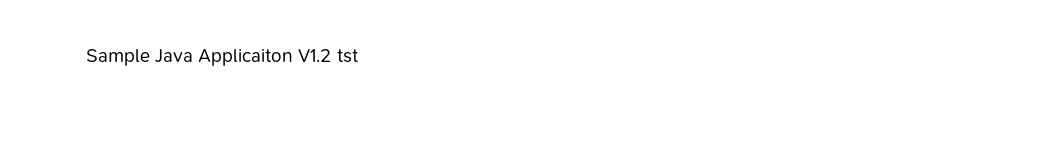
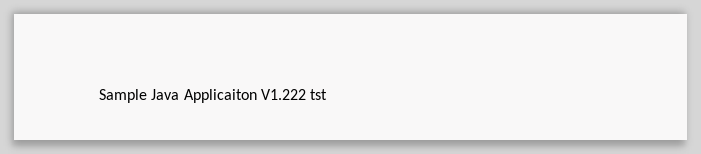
- Sample Java Applicaiton V1.2 tst
+ Sample Java Applicaiton V1.222 tst

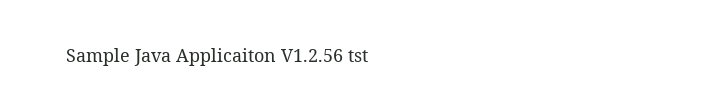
- Sample Java Applicaiton V1.222 tst
+ Sample Java Applicaiton V1.2.56 tst

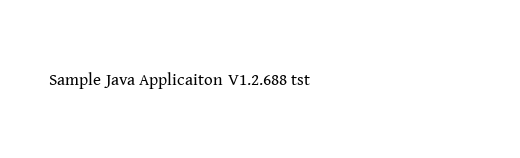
- Sample Java Applicaiton V1.2.56 tst
+ Sample Java Applicaiton V1.2.688 tst

